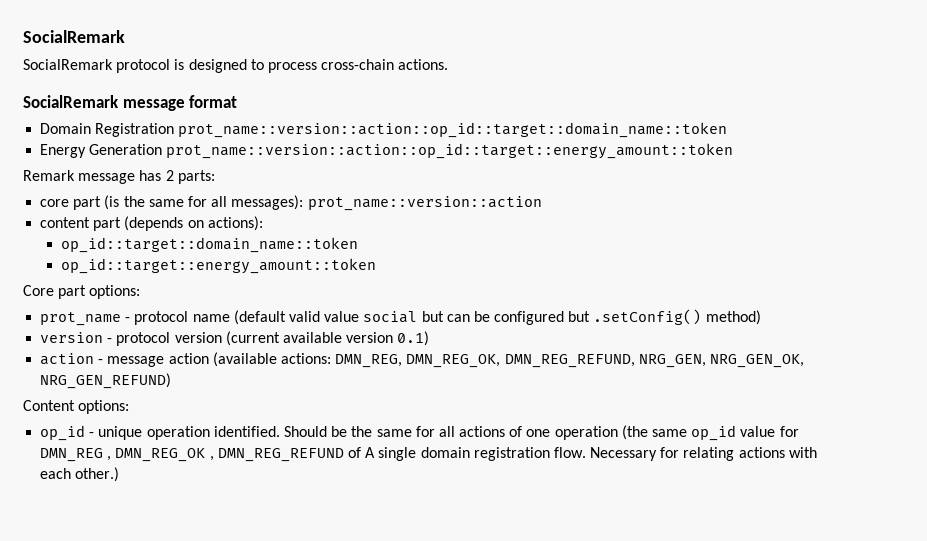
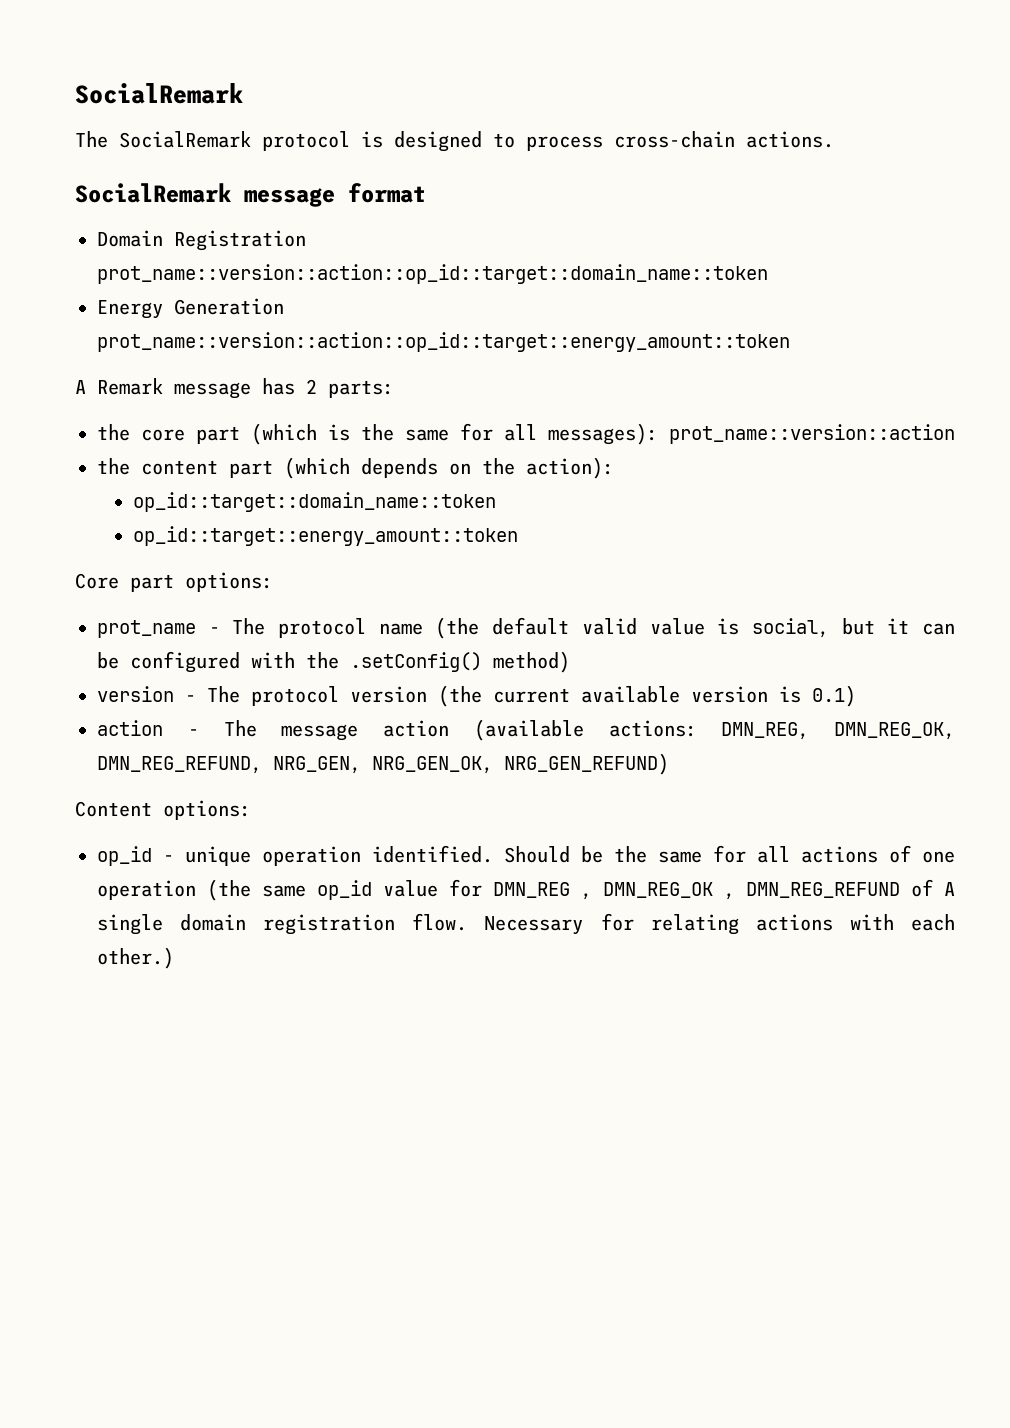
- SocialRemark protocol is designed to process cross-chain actions.
+ The SocialRemark protocol is designed to process cross-chain actions.
- Remark message has 2 parts:
+ A Remark message has 2 parts:
- core part (is the same for all messages): prot_name::version::action
+ the core part (which is the same for all messages): prot_name::version::action
- content part (depends on actions):
+ the content part (which depends on the action):
- prot_name - protocol name (default valid value social but can be configured but .setConfig() method)
+ prot_name - The protocol name (the default valid value is social, but it can be configured with the .setConfig() method)
- version - protocol version (current available version 0.1)
+ version - The protocol version (the current available version is 0.1)
- action - message action (available actions: DMN_REG, DMN_REG_OK, DMN_REG_REFUND, NRG_GEN, NRG_GEN_OK, NRG_GEN_REFUND)
+ action - The message action (available actions: DMN_REG, DMN_REG_OK, DMN_REG_REFUND, NRG_GEN, NRG_GEN_OK, NRG_GEN_REFUND)

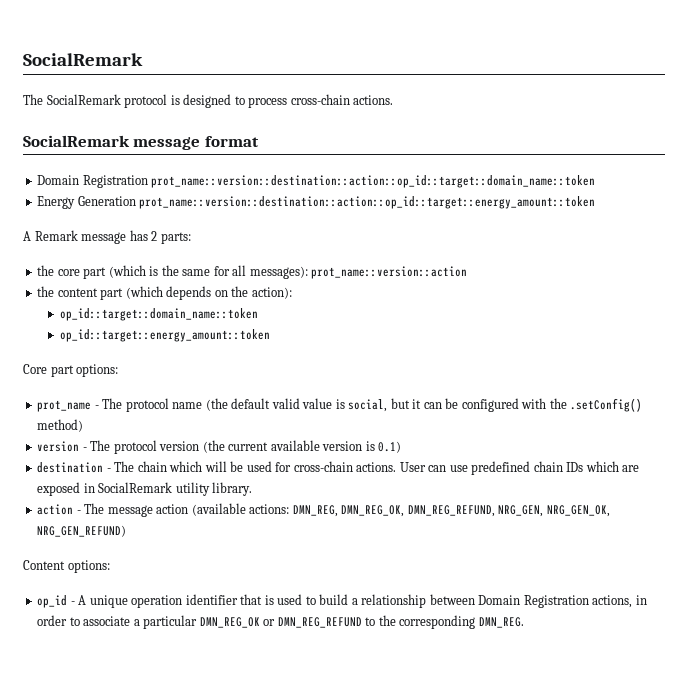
- Domain Registration prot_name::version::action::op_id::target::domain_name::token
+ Domain Registration prot_name::version::destination::action::op_id::target::domain_name::token
- Energy Generation prot_name::version::action::op_id::target::energy_amount::token
+ Energy Generation prot_name::version::destination::action::op_id::target::energy_amount::token
+ destination - The chain which will be used for cross-chain actions. User can use predefined chain IDs which are exposed in SocialRemark utility library.
- op_id - unique operation identified. Should be the same for all actions of one operation (the same op_id value for DMN_REG , DMN_REG_OK , DMN_REG_REFUND of A single domain registration flow. Necessary for relating actions with each other.)
+ op_id - A unique operation identifier that is used to build a relationship between Domain Registration actions, in order to associate a particular DMN_REG_OK or DMN_REG_REFUND to the corresponding DMN_REG.

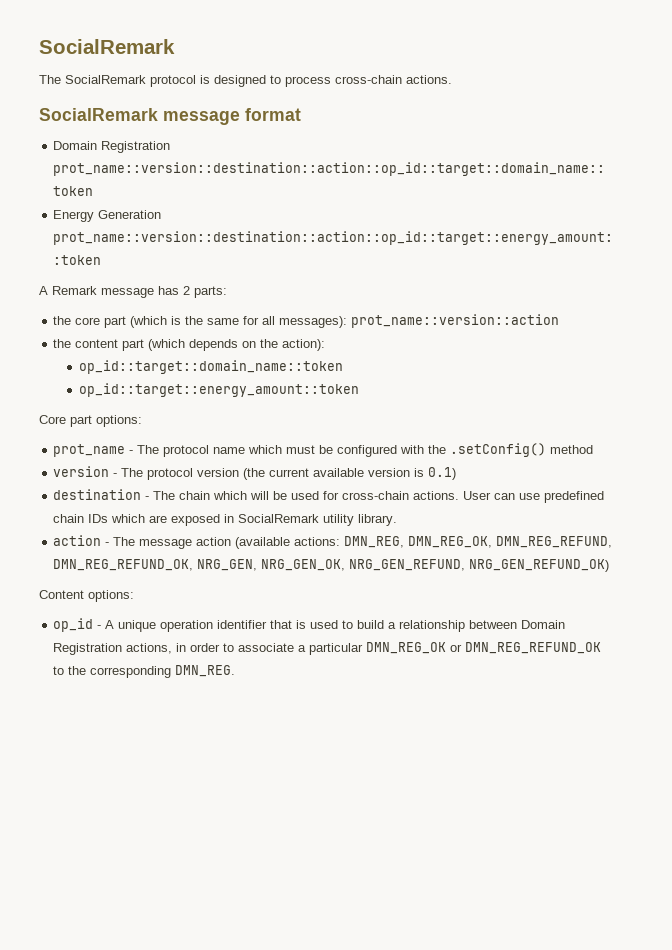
- prot_name - The protocol name (the default valid value is social, but it can be configured with the .setConfig() method)
+ prot_name - The protocol name which must be configured with the .setConfig() method
- action - The message action (available actions: DMN_REG, DMN_REG_OK, DMN_REG_REFUND, NRG_GEN, NRG_GEN_OK, NRG_GEN_REFUND)
+ action - The message action (available actions: DMN_REG, DMN_REG_OK, DMN_REG_REFUND, DMN_REG_REFUND_OK, NRG_GEN, NRG_GEN_OK, NRG_GEN_REFUND, NRG_GEN_REFUND_OK)
- op_id - A unique operation identifier that is used to build a relationship between Domain Registration actions, in order to associate a particular DMN_REG_OK or DMN_REG_REFUND to the corresponding DMN_REG.
+ op_id - A unique operation identifier that is used to build a relationship between Domain Registration actions, in order to associate a particular DMN_REG_OK or DMN_REG_REFUND_OK to the corresponding DMN_REG.

